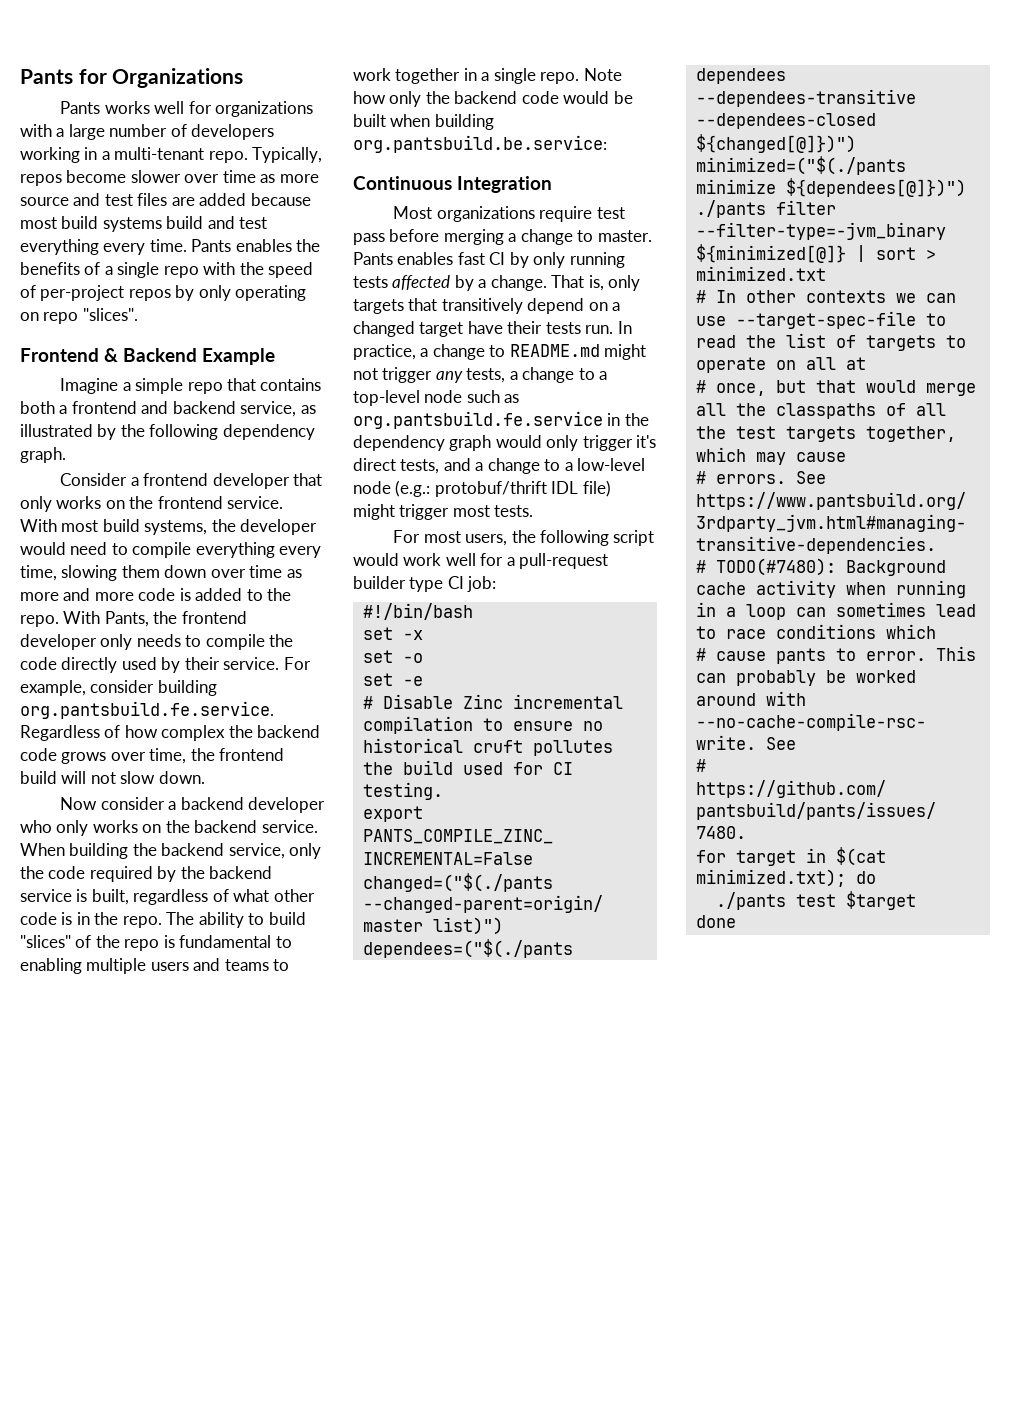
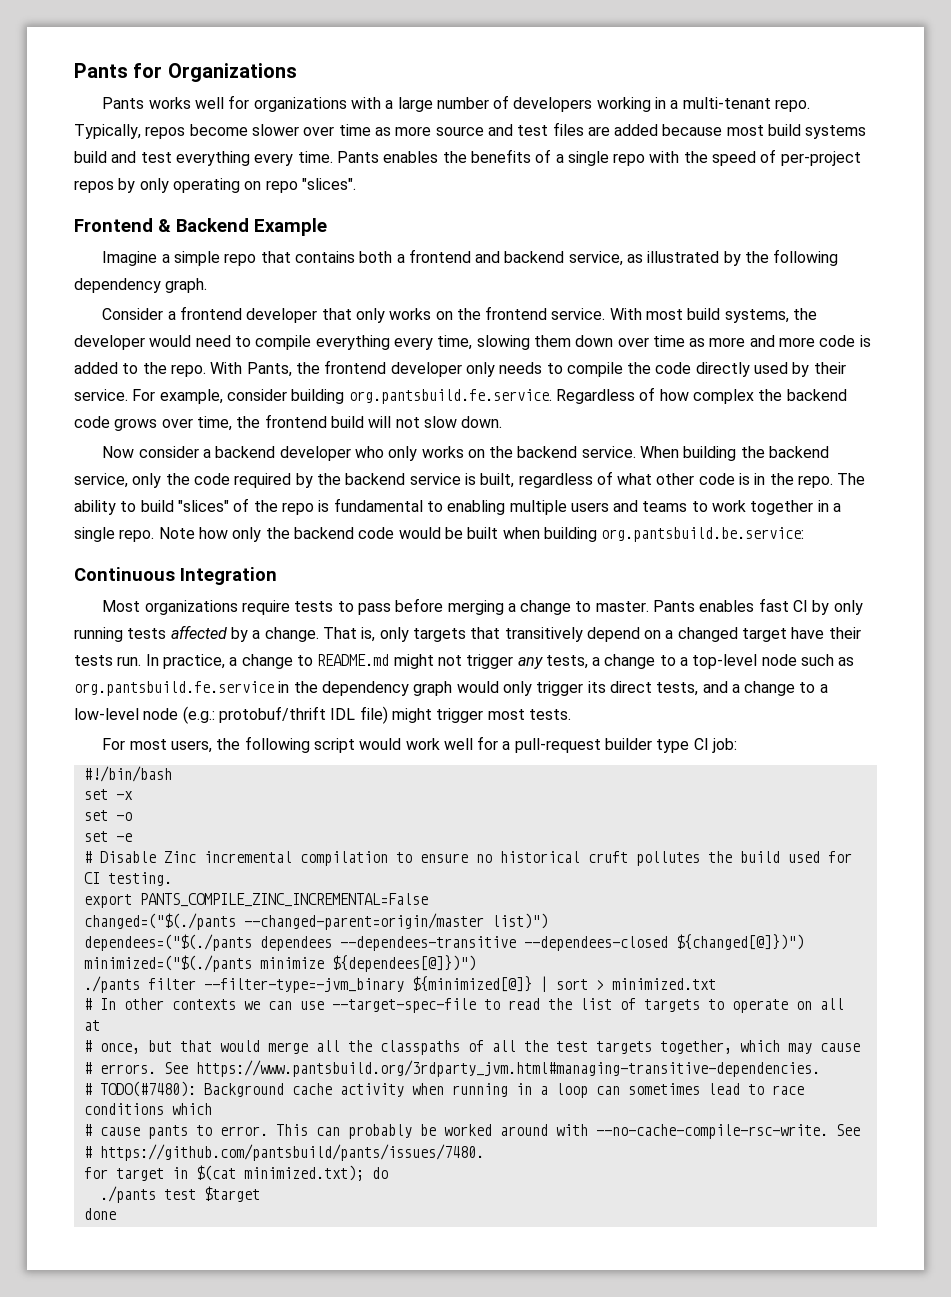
- Most organizations require test pass before merging a change to master.
+ Most organizations require tests to pass before merging a change to master.
- In practice, a change to README.md might not trigger any tests, a change to a top-level node such as org.pantsbuild.fe.service in the dependency graph would only trigger it's direct tests, and a change to a low-level node (e.g.: protobuf/thrift IDL file) might trigger most tests.
+ In practice, a change to README.md might not trigger any tests, a change to a top-level node such as org.pantsbuild.fe.service in the dependency graph would only trigger its direct tests, and a change to a low-level node (e.g.: protobuf/thrift IDL file) might trigger most tests.

